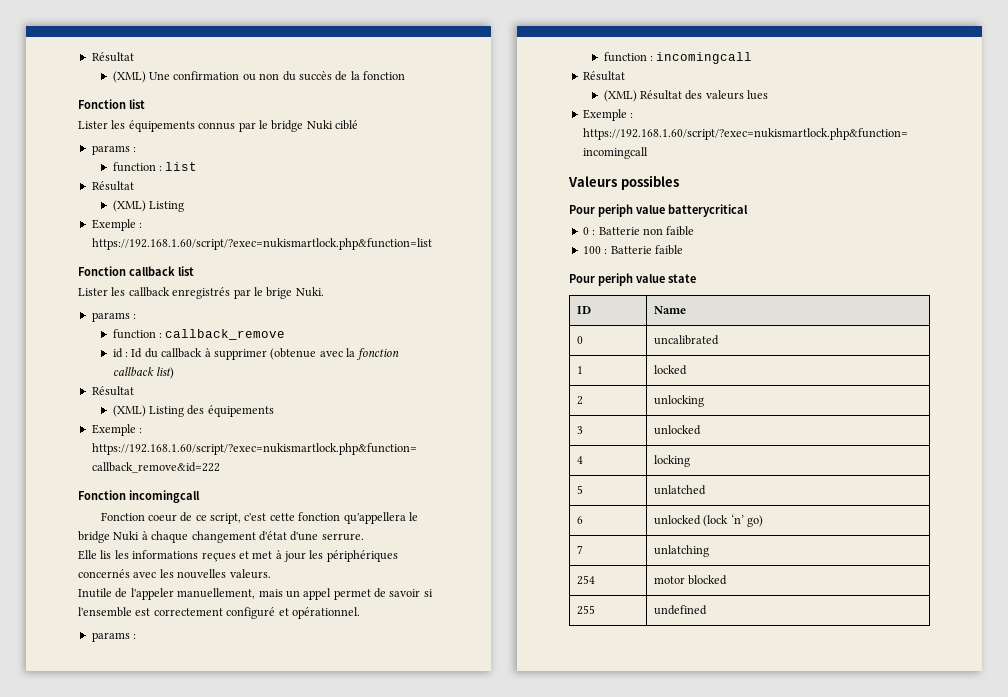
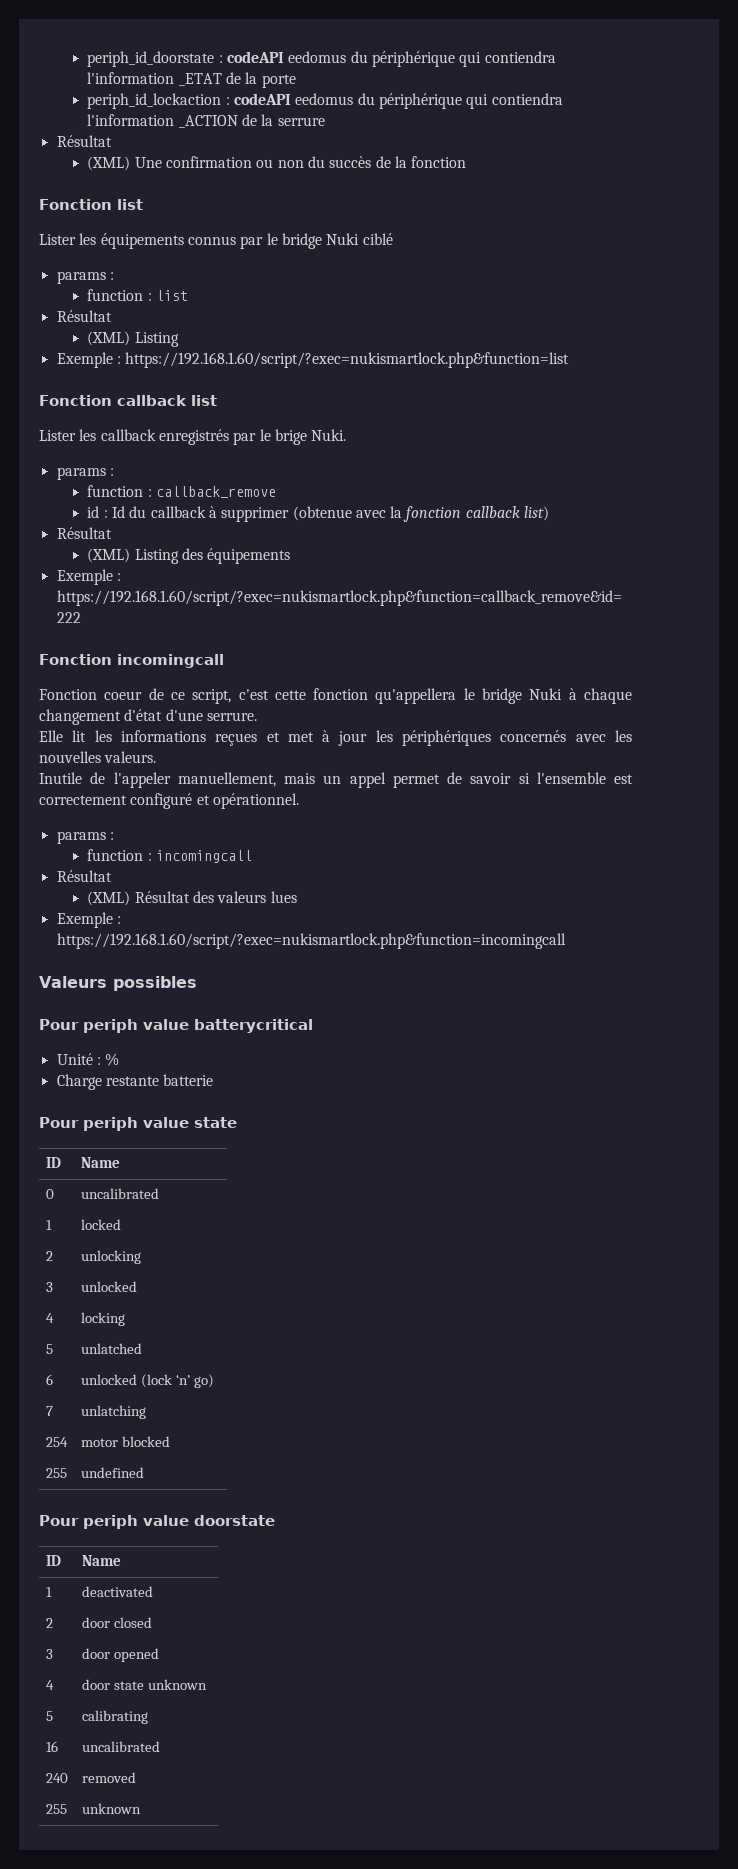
+ periph_id_doorstate : codeAPI eedomus du périphérique qui contiendra l'information _ETAT de la porte
+ periph_id_lockaction : codeAPI eedomus du périphérique qui contiendra l'information _ACTION de la serrure
- Elle lis les informations reçues et met à jour les périphériques concernés avec les nouvelles valeurs.
+ Elle lit les informations reçues et met à jour les périphériques concernés avec les nouvelles valeurs.
- 0 : Batterie non faible
- 100 : Batterie faible
+ Unité : %
+ Charge restante batterie
+ Pour periph value doorstate
+ ID | Name
+ 1 | deactivated
+ 2 | door closed
+ 3 | door opened
+ 4 | door state unknown
+ 5 | calibrating
+ 16 | uncalibrated
+ 240 | removed
+ 255 | unknown

